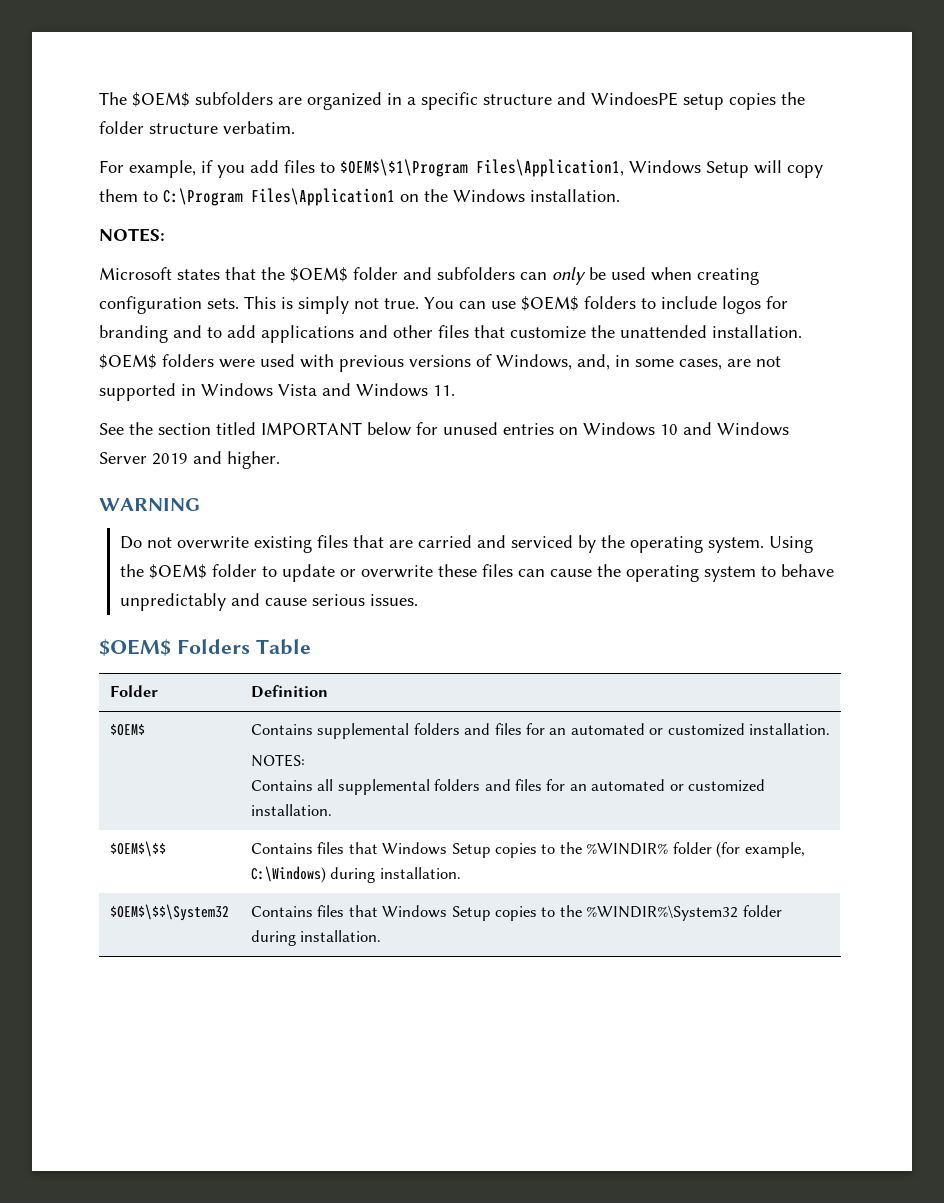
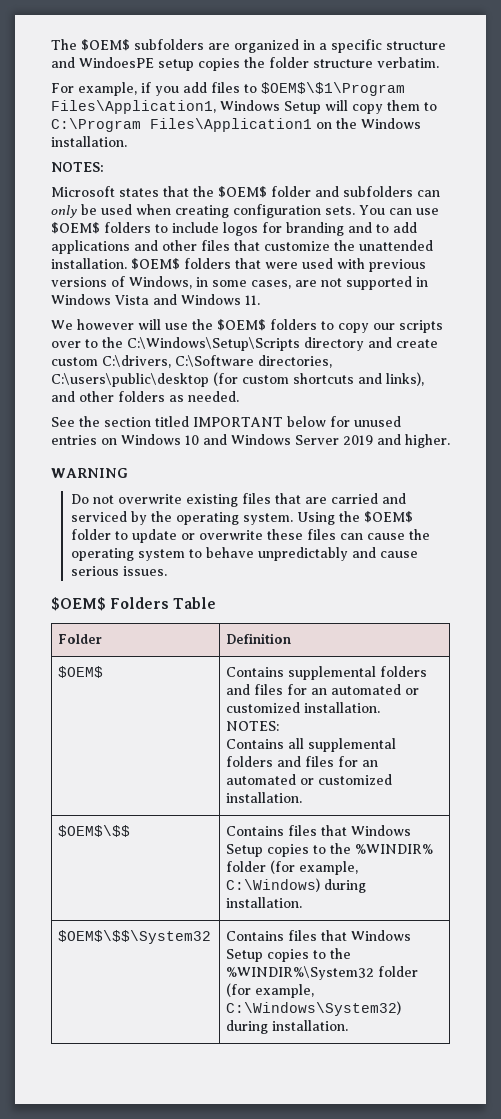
- This is simply not true.
- $OEM$ folders were used with previous versions of Windows, and, in some cases, are not supported in Windows Vista and Windows 11.
+ $OEM$ folders that were used with previous versions of Windows, in some cases, are not supported in Windows Vista and Windows 11.
+ We however will use the $OEM$ folders to copy our scripts over to the C:\Windows\Setup\Scripts directory and create custom C:\drivers, C:\Software directories, C:\users\public\desktop (for custom shortcuts and links), and other folders as needed.
- $OEM$\$$\System32 | Contains files that Windows Setup copies to the %WINDIR%\System32 folder during installation.
+ $OEM$\$$\System32 | Contains files that Windows Setup copies to the %WINDIR%\System32 folder (for example, C:\Windows\System32) during installation.

